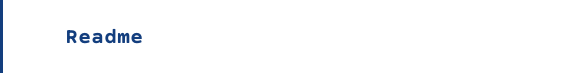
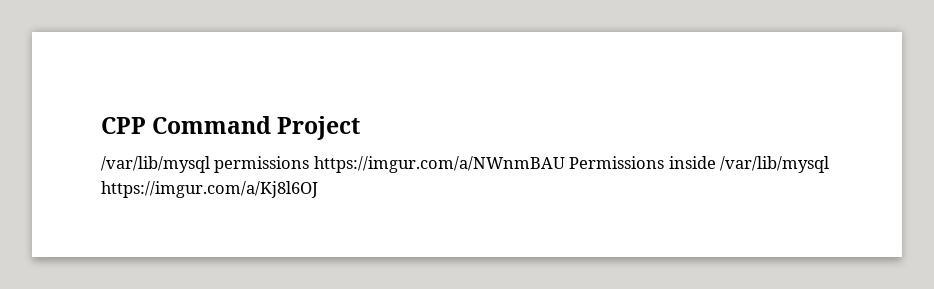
- Readme
+ CPP Command Project
+ /var/lib/mysql permissions https://imgur.com/a/NWnmBAU Permissions inside /var/lib/mysql https://imgur.com/a/Kj8l6OJ

